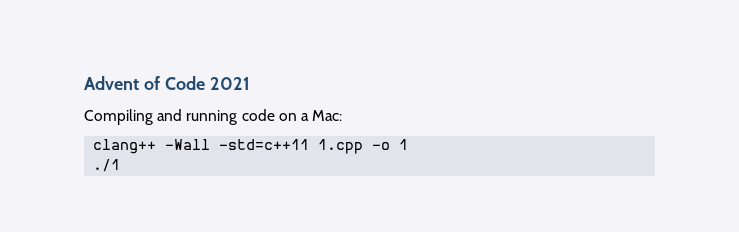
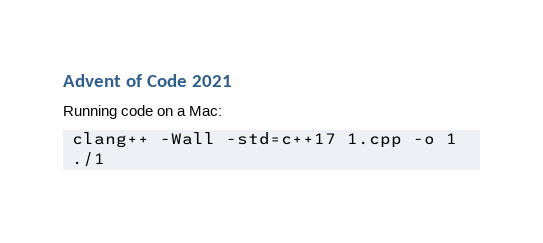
- Compiling and running code on a Mac:
+ Running code on a Mac:
- clang++ -Wall -std=c++11 1.cpp -o 1
+ clang++ -Wall -std=c++17 1.cpp -o 1

